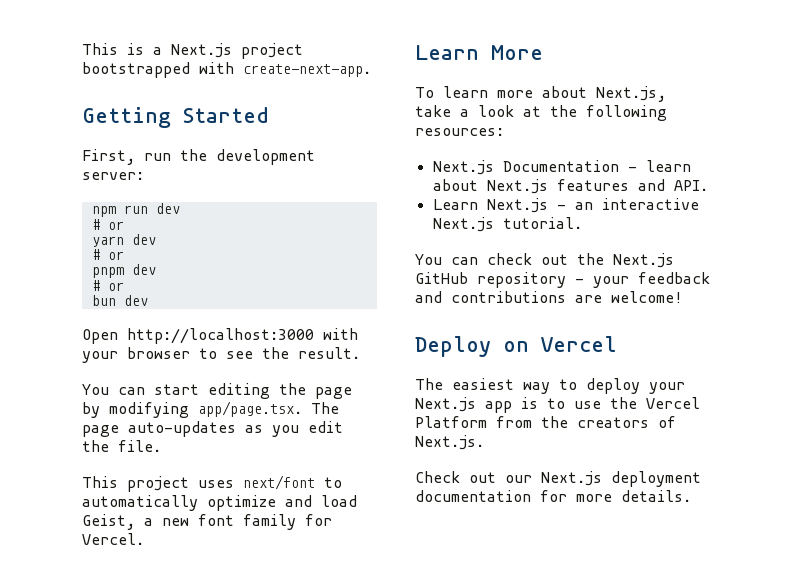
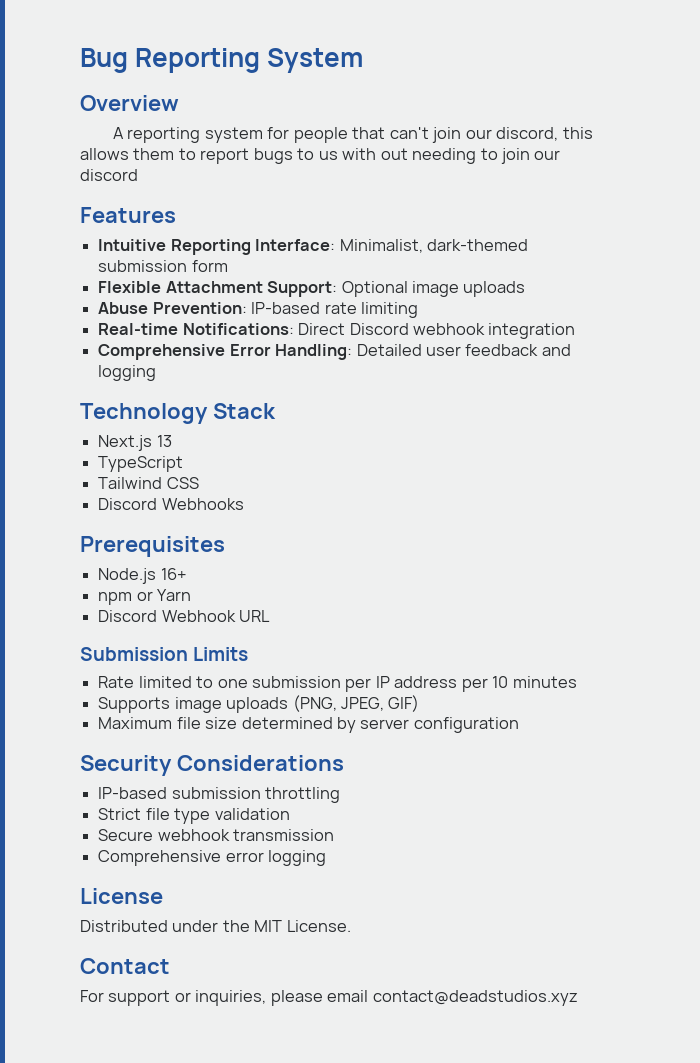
- This is a Next.js project bootstrapped with create-next-app.
- Getting Started
- First, run the development server:
- npm run dev
- # or
- yarn dev
- # or
- pnpm dev
- # or
- bun dev
- Open http://localhost:3000 with your browser to see the result.
- You can start editing the page by modifying app/page.tsx. The page auto-updates as you edit the file.
- This project uses next/font to automatically optimize and load Geist, a new font family for Vercel.
- Learn More
- To learn more about Next.js, take a look at the following resources:
- Next.js Documentation - learn about Next.js features and API.
- Learn Next.js - an interactive Next.js tutorial.
- You can check out the Next.js GitHub repository - your feedback and contributions are welcome!
- Deploy on Vercel
- The easiest way to deploy your Next.js app is to use the Vercel Platform from the creators of Next.js.
- Check out our Next.js deployment documentation for more details.
+ Bug Reporting System
+ Overview
+ A reporting system for people that can't join our discord, this allows them to report bugs to us with out needing to join our discord
+ Features
+ Intuitive Reporting Interface: Minimalist, dark-themed submission form
+ Flexible Attachment Support: Optional image uploads
+ Abuse Prevention: IP-based rate limiting
+ Real-time Notifications: Direct Discord webhook integration
+ Comprehensive Error Handling: Detailed user feedback and logging
+ Technology Stack
+ Next.js 13
+ TypeScript
+ Tailwind CSS
+ Discord Webhooks
+ Prerequisites
+ Node.js 16+
+ npm or Yarn
+ Discord Webhook URL
+ Submission Limits
+ Rate limited to one submission per IP address per 10 minutes
+ Supports image uploads (PNG, JPEG, GIF)
+ Maximum file size determined by server configuration
+ Security Considerations
+ IP-based submission throttling
+ Strict file type validation
+ Secure webhook transmission
+ Comprehensive error logging
+ License
+ Distributed under the MIT License.
+ Contact
+ For support or inquiries, please email contact@deadstudios.xyz

